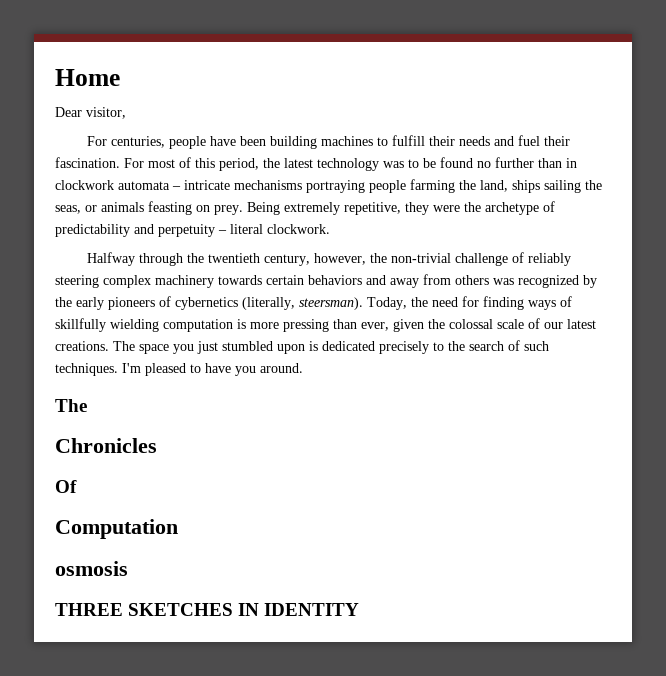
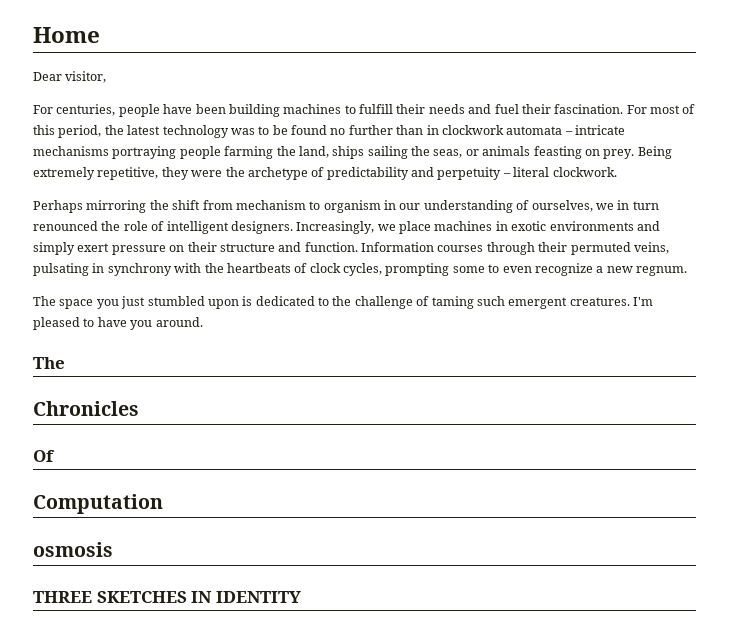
- Halfway through the twentieth century, however, the non-trivial challenge of reliably steering complex machinery towards certain behaviors and away from others was recognized by the early pioneers of cybernetics (literally, steersman). Today, the need for finding ways of skillfully wielding computation is more pressing than ever, given the colossal scale of our latest creations. The space you just stumbled upon is dedicated precisely to the search of such techniques.
+ Perhaps mirroring the shift from mechanism to organism in our understanding of ourselves, we in turn renounced the role of intelligent designers. Increasingly, we place machines in exotic environments and simply exert pressure on their structure and function. Information courses through their permuted veins, pulsating in synchrony with the heartbeats of clock cycles, prompting some to even recognize a new regnum.
+ The space you just stumbled upon is dedicated to the challenge of taming such emergent creatures.

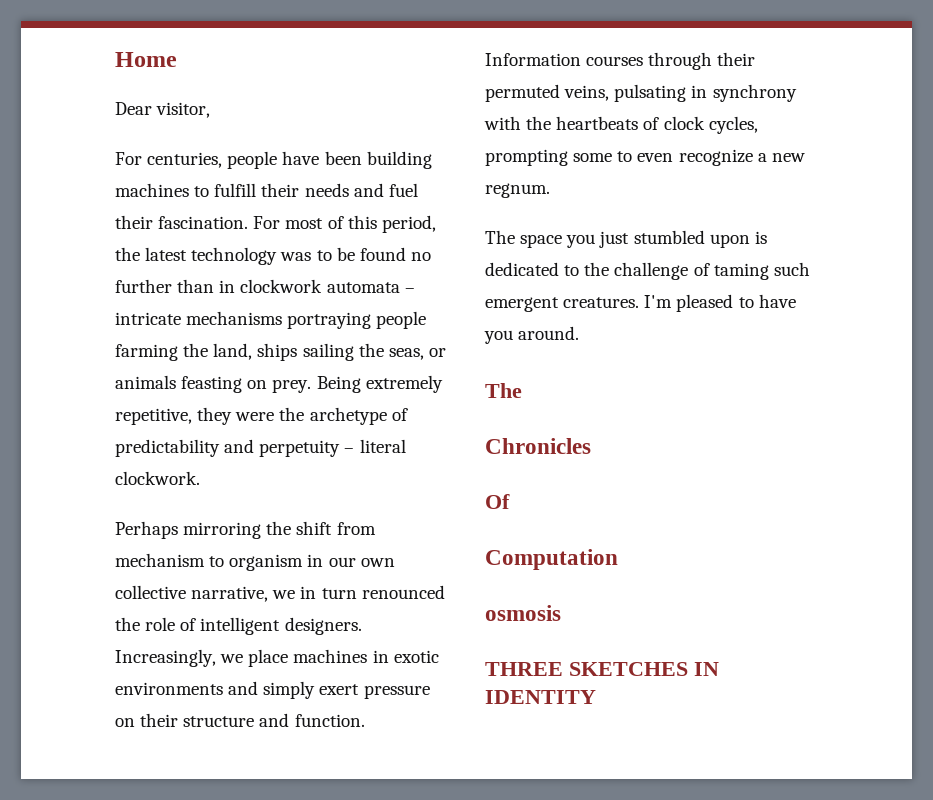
- Perhaps mirroring the shift from mechanism to organism in our understanding of ourselves, we in turn renounced the role of intelligent designers.
+ Perhaps mirroring the shift from mechanism to organism in our own collective narrative, we in turn renounced the role of intelligent designers.

